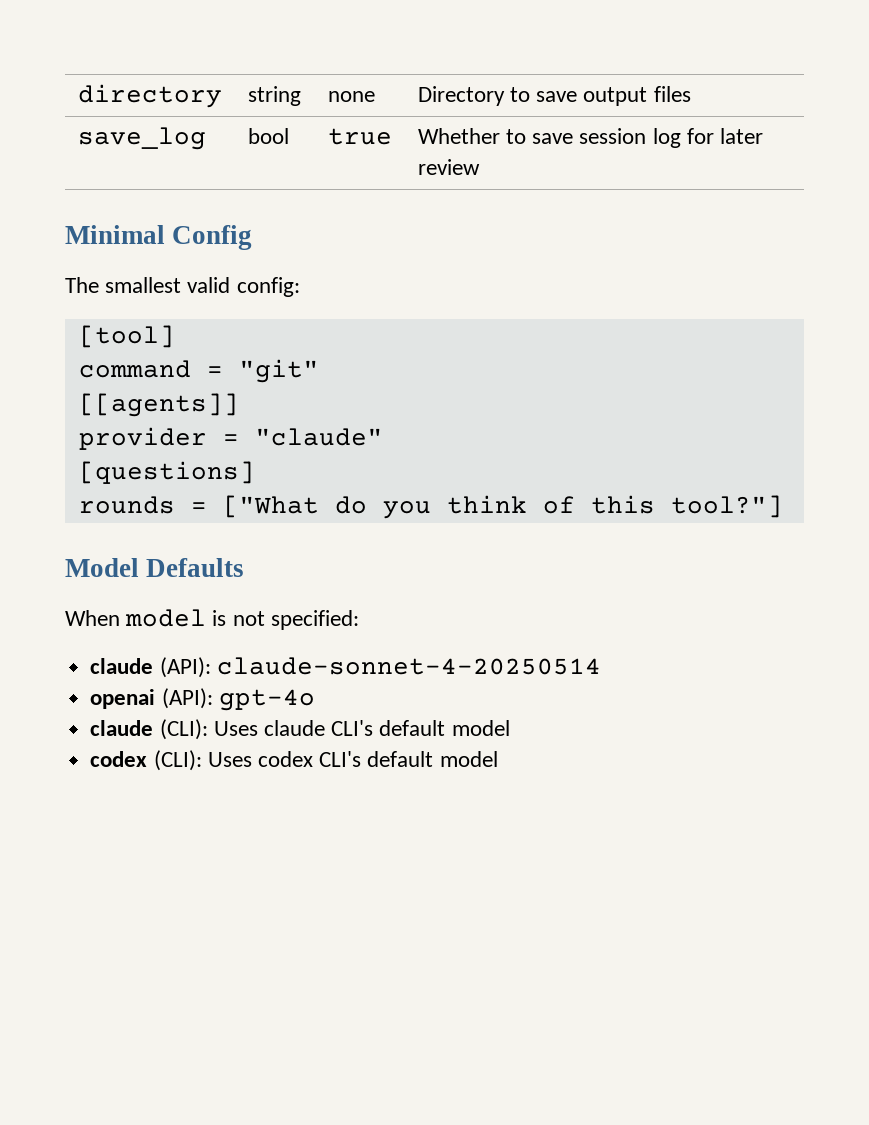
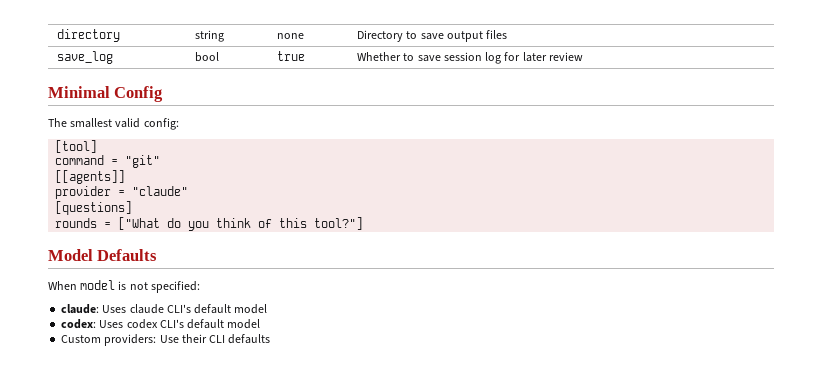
- claude (API): claude-sonnet-4-20250514
- openai (API): gpt-4o
- claude (CLI): Uses claude CLI's default model
+ claude: Uses claude CLI's default model
- codex (CLI): Uses codex CLI's default model
+ codex: Uses codex CLI's default model
+ Custom providers: Use their CLI defaults

